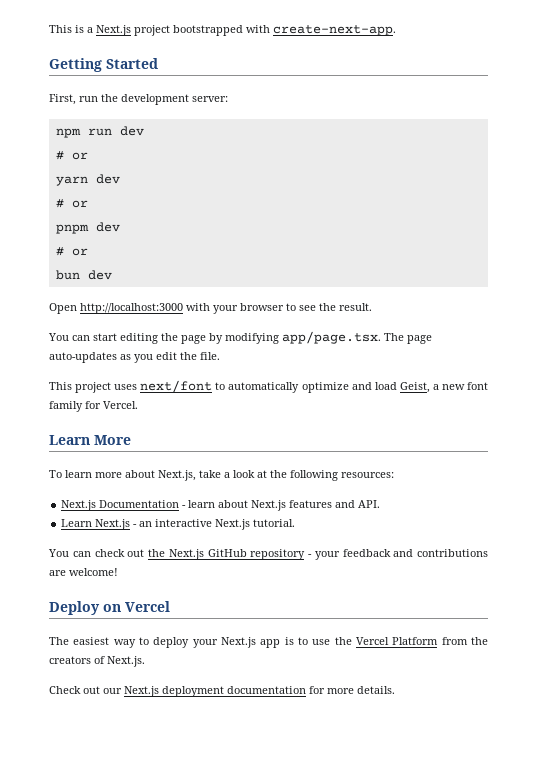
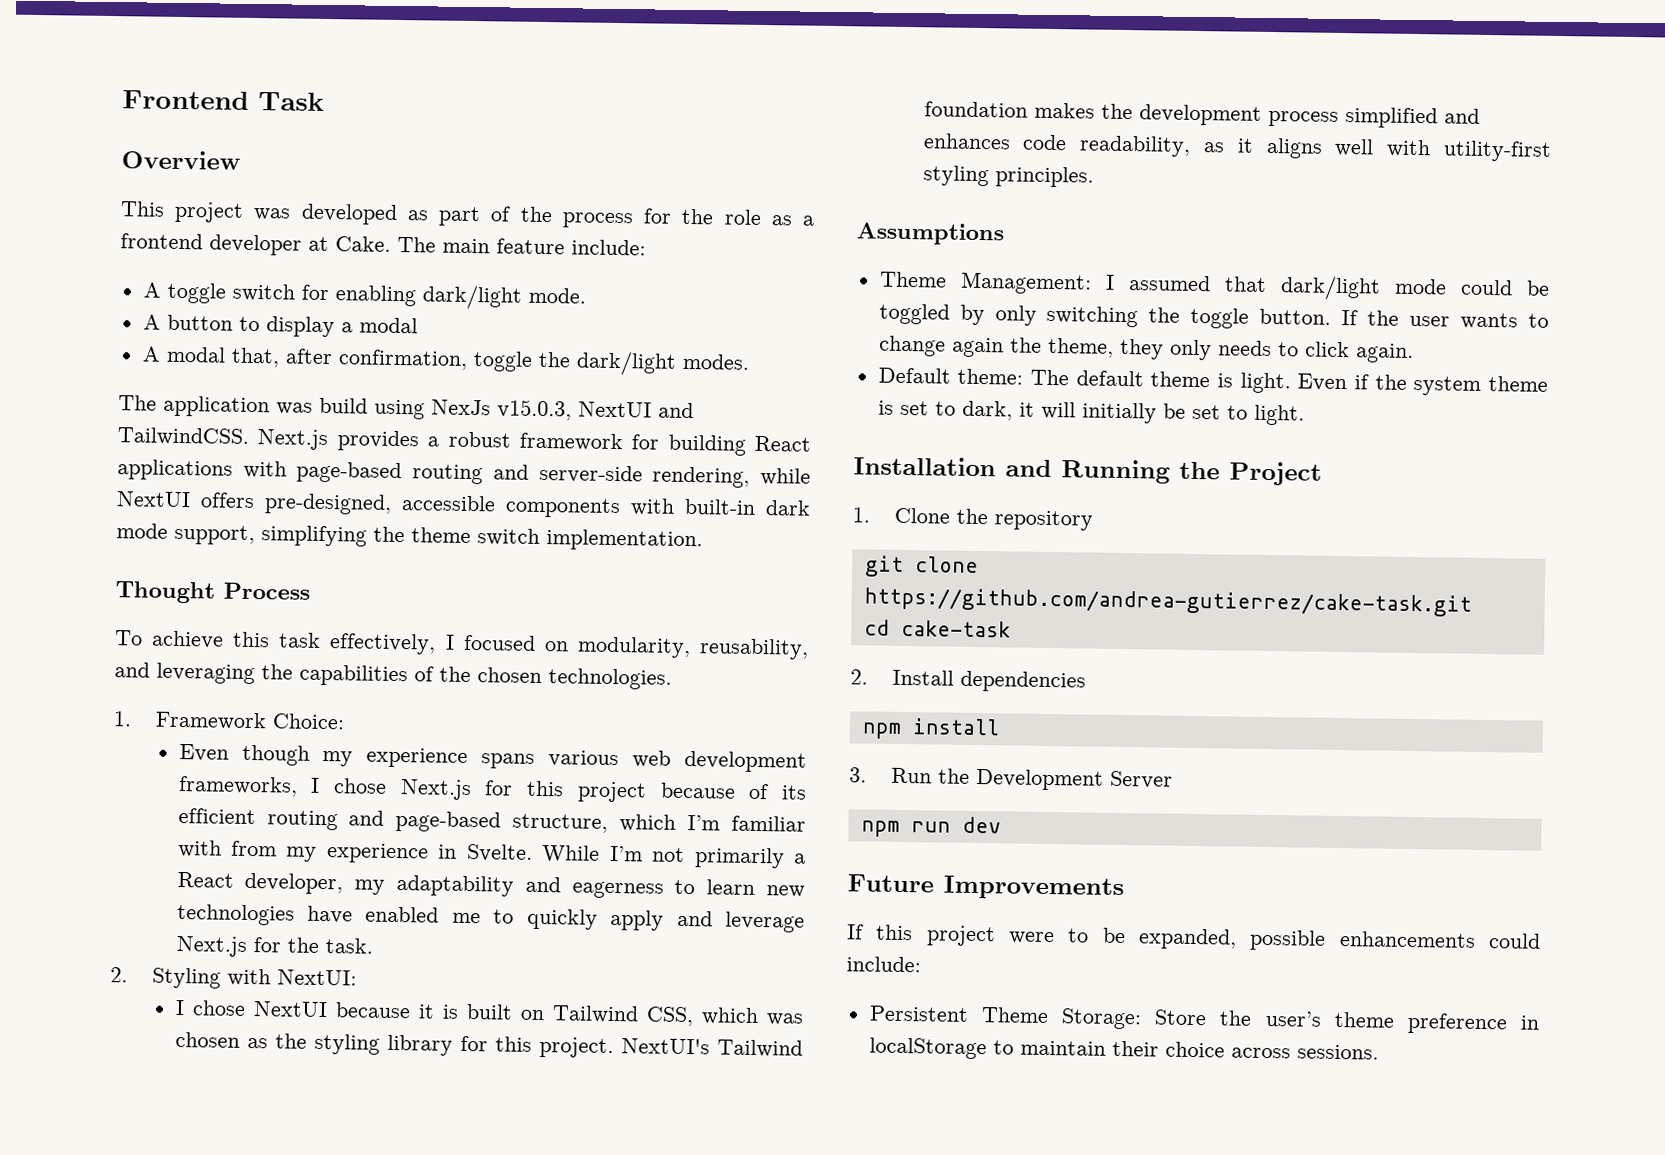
- This is a Next.js project bootstrapped with create-next-app.
- Getting Started
- First, run the development server:
+ Frontend Task
+ Overview
+ This project was developed as part of the process for the role as a frontend developer at Cake. The main feature include:
+ A toggle switch for enabling dark/light mode.
+ A button to display a modal
+ A modal that, after confirmation, toggle the dark/light modes.
+ The application was build using NexJs v15.0.3, NextUI and TailwindCSS. Next.js provides a robust framework for building React applications with page-based routing and server-side rendering, while NextUI offers pre-designed, accessible components with built-in dark mode support, simplifying the theme switch implementation.
+ Thought Process
+ To achieve this task effectively, I focused on modularity, reusability, and leveraging the capabilities of the chosen technologies.
+ 1. Framework Choice:
+ Even though my experience spans various web development frameworks, I chose Next.js for this project because of its efficient routing and page-based structure, which I’m familiar with from my experience in Svelte. While I’m not primarily a React developer, my adaptability and eagerness to learn new technologies have enabled me to quickly apply and leverage Next.js for the task.
+ 2. Styling with NextUI:
+ I chose NextUI because it is built on Tailwind CSS, which was chosen as the styling library for this project. NextUI's Tailwind foundation makes the development process simplified and enhances code readability, as it aligns well with utility-first styling principles.
+ Assumptions
+ Theme Management: I assumed that dark/light mode could be toggled by only switching the toggle button. If the user wants to change again the theme, they only needs to click again.
+ Default theme: The default theme is light. Even if the system theme is set to dark, it will initially be set to light.
+ Installation and Running the Project
+ 1. Clone the repository
+ git clone https://github.com/andrea-gutierrez/cake-task.git
+ cd cake-task
+ 2. Install dependencies
+ npm install
+ 3. Run the Development Server
  npm run dev
- # or
- yarn dev
- # or
- pnpm dev
- # or
- bun dev
- Open http://localhost:3000 with your browser to see the result.
- You can start editing the page by modifying app/page.tsx. The page auto-updates as you edit the file.
- This project uses next/font to automatically optimize and load Geist, a new font family for Vercel.
- Learn More
- To learn more about Next.js, take a look at the following resources:
- Next.js Documentation - learn about Next.js features and API.
- Learn Next.js - an interactive Next.js tutorial.
- You can check out the Next.js GitHub repository - your feedback and contributions are welcome!
- Deploy on Vercel
- The easiest way to deploy your Next.js app is to use the Vercel Platform from the creators of Next.js.
- Check out our Next.js deployment documentation for more details.
+ Future Improvements
+ If this project were to be expanded, possible enhancements could include:
+ Persistent Theme Storage: Store the user’s theme preference in localStorage to maintain their choice across sessions.

